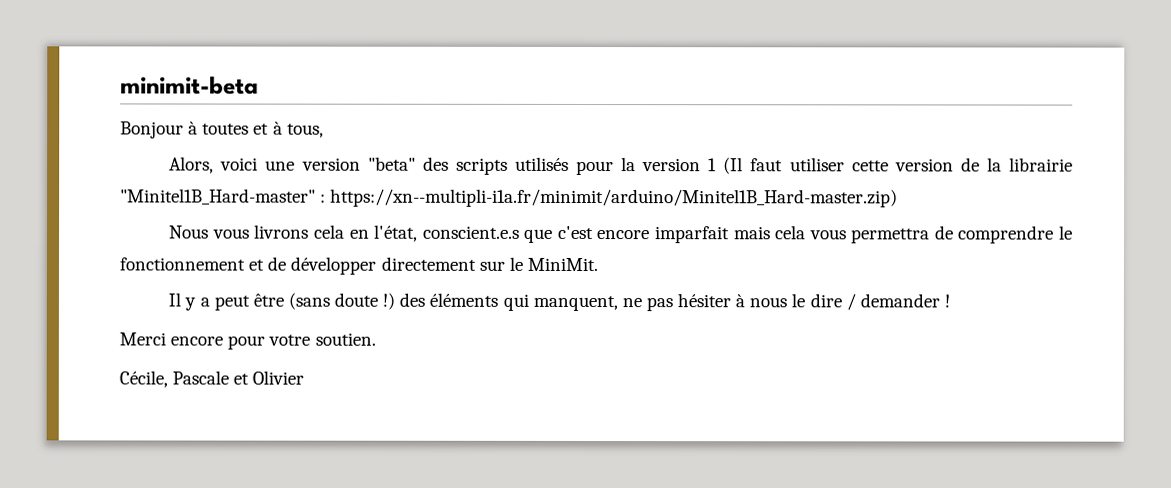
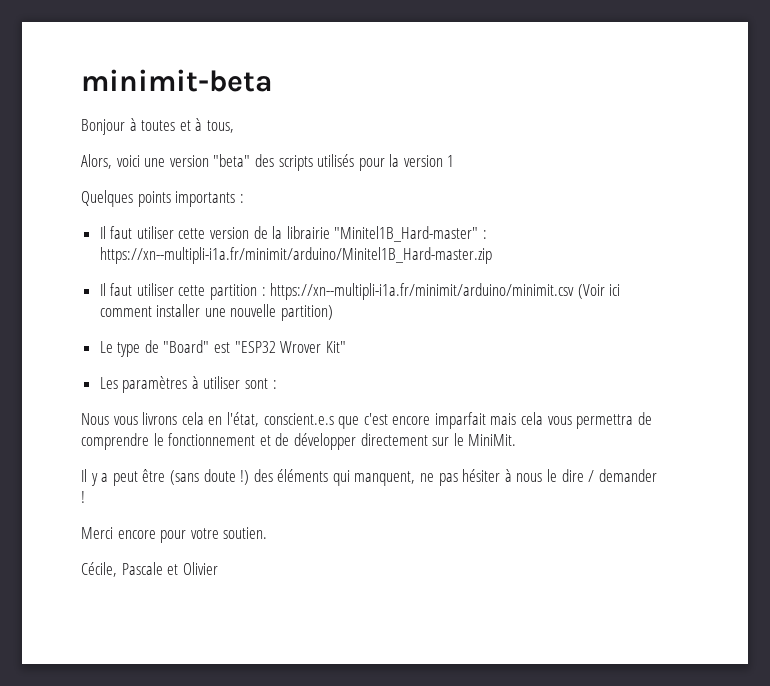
- Alors, voici une version "beta" des scripts utilisés pour la version 1 (Il faut utiliser cette version de la librairie "Minitel1B_Hard-master" : https://xn--multipli-i1a.fr/minimit/arduino/Minitel1B_Hard-master.zip)
+ Alors, voici une version "beta" des scripts utilisés pour la version 1
+ Quelques points importants :
+ Il faut utiliser cette version de la librairie "Minitel1B_Hard-master" : https://xn--multipli-i1a.fr/minimit/arduino/Minitel1B_Hard-master.zip
+ Il faut utiliser cette partition : https://xn--multipli-i1a.fr/minimit/arduino/minimit.csv (Voir ici comment installer une nouvelle partition)
+ Le type de "Board" est "ESP32 Wrover Kit"
+ Les paramètres à utiliser sont :

